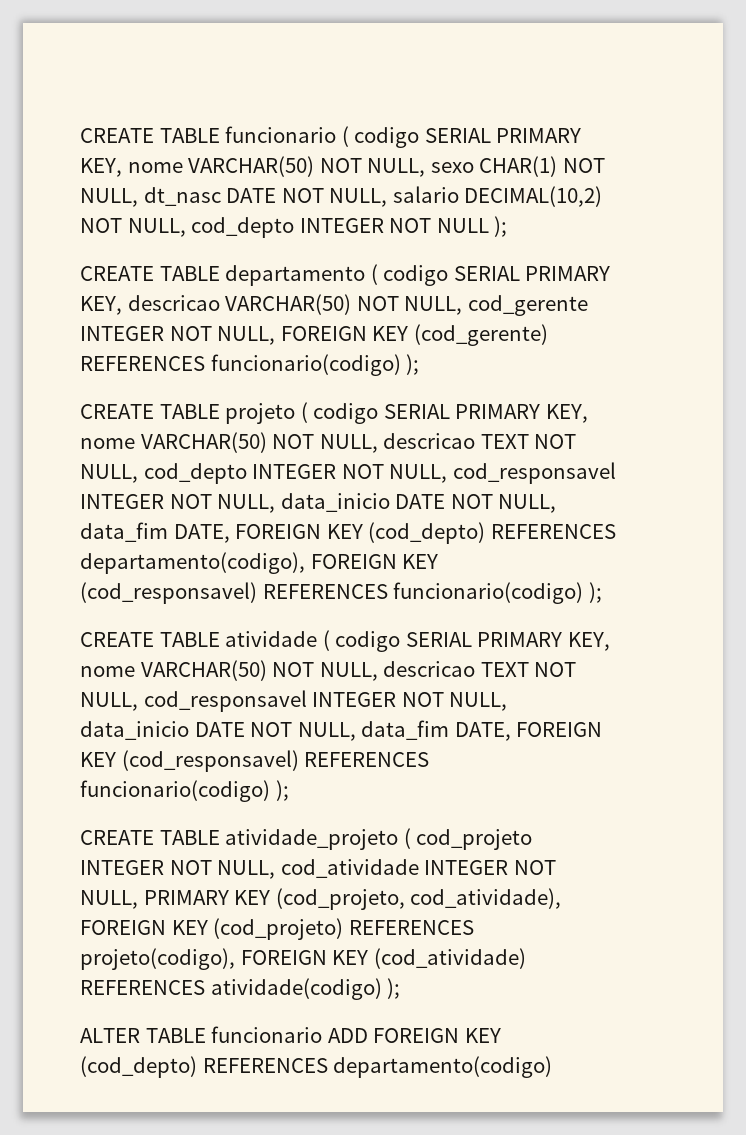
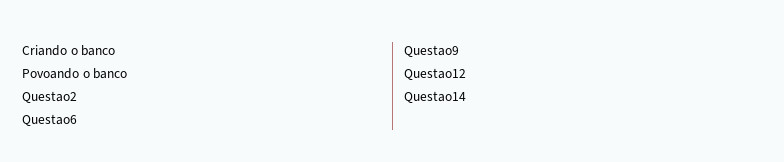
- CREATE TABLE funcionario ( codigo SERIAL PRIMARY KEY, nome VARCHAR(50) NOT NULL, sexo CHAR(1) NOT NULL, dt_nasc DATE NOT NULL, salario DECIMAL(10,2) NOT NULL, cod_depto INTEGER NOT NULL );
- CREATE TABLE departamento ( codigo SERIAL PRIMARY KEY, descricao VARCHAR(50) NOT NULL, cod_gerente INTEGER NOT NULL, FOREIGN KEY (cod_gerente) REFERENCES funcionario(codigo) );
- CREATE TABLE projeto ( codigo SERIAL PRIMARY KEY, nome VARCHAR(50) NOT NULL, descricao TEXT NOT NULL, cod_depto INTEGER NOT NULL, cod_responsavel INTEGER NOT NULL, data_inicio DATE NOT NULL, data_fim DATE, FOREIGN KEY (cod_depto) REFERENCES departamento(codigo), FOREIGN KEY (cod_responsavel) REFERENCES funcionario(codigo) );
- CREATE TABLE atividade ( codigo SERIAL PRIMARY KEY, nome VARCHAR(50) NOT NULL, descricao TEXT NOT NULL, cod_responsavel INTEGER NOT NULL, data_inicio DATE NOT NULL, data_fim DATE, FOREIGN KEY (cod_responsavel) REFERENCES funcionario(codigo) );
- CREATE TABLE atividade_projeto ( cod_projeto INTEGER NOT NULL, cod_atividade INTEGER NOT NULL, PRIMARY KEY (cod_projeto, cod_atividade), FOREIGN KEY (cod_projeto) REFERENCES projeto(codigo), FOREIGN KEY (cod_atividade) REFERENCES atividade(codigo) );
- ALTER TABLE funcionario ADD FOREIGN KEY (cod_depto) REFERENCES departamento(codigo)
+ Criando o banco
+ Povoando o banco
+ Questao2
+ Questao6
+ Questao9
+ Questao12
+ Questao14

